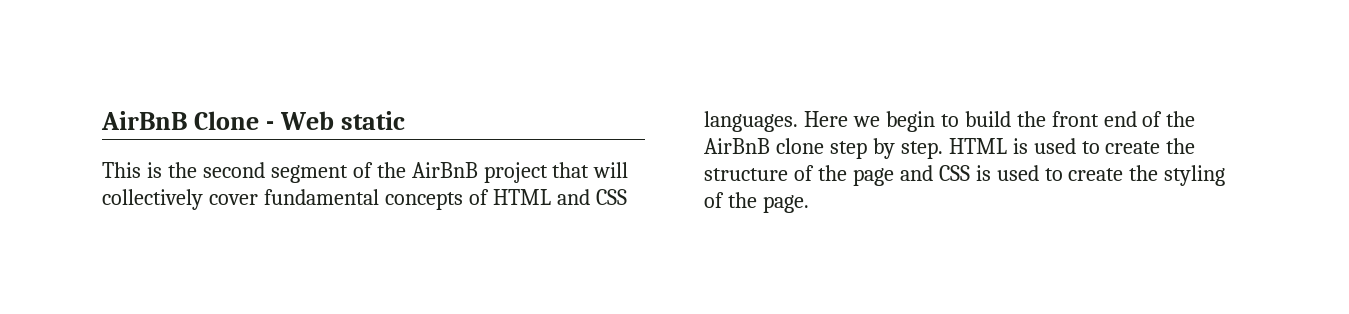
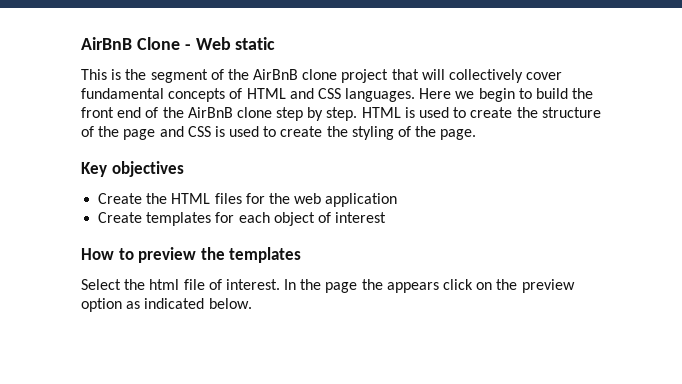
- This is the second segment of the AirBnB project that will collectively cover fundamental concepts of HTML and CSS languages.
+ This is the segment of the AirBnB clone project that will collectively cover fundamental concepts of HTML and CSS languages.
+ Key objectives
+ Create the HTML files for the web application
+ Create templates for each object of interest
+ How to preview the templates
+ Select the html file of interest. In the page the appears click on the preview option as indicated below.

